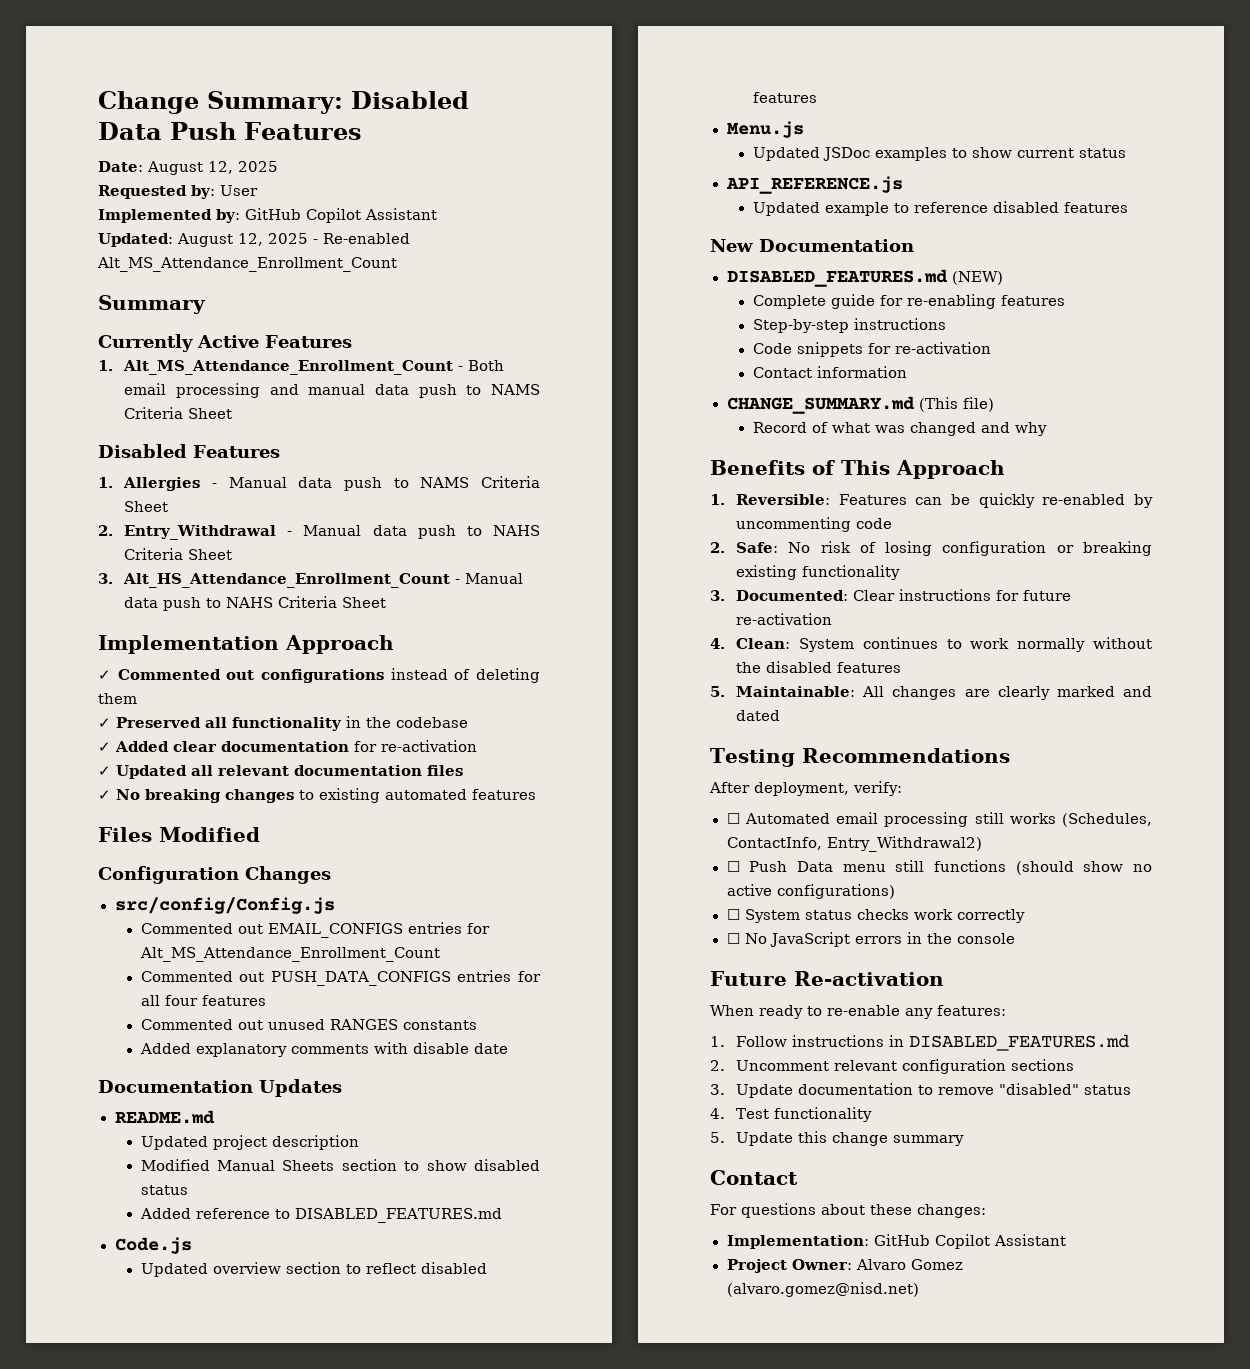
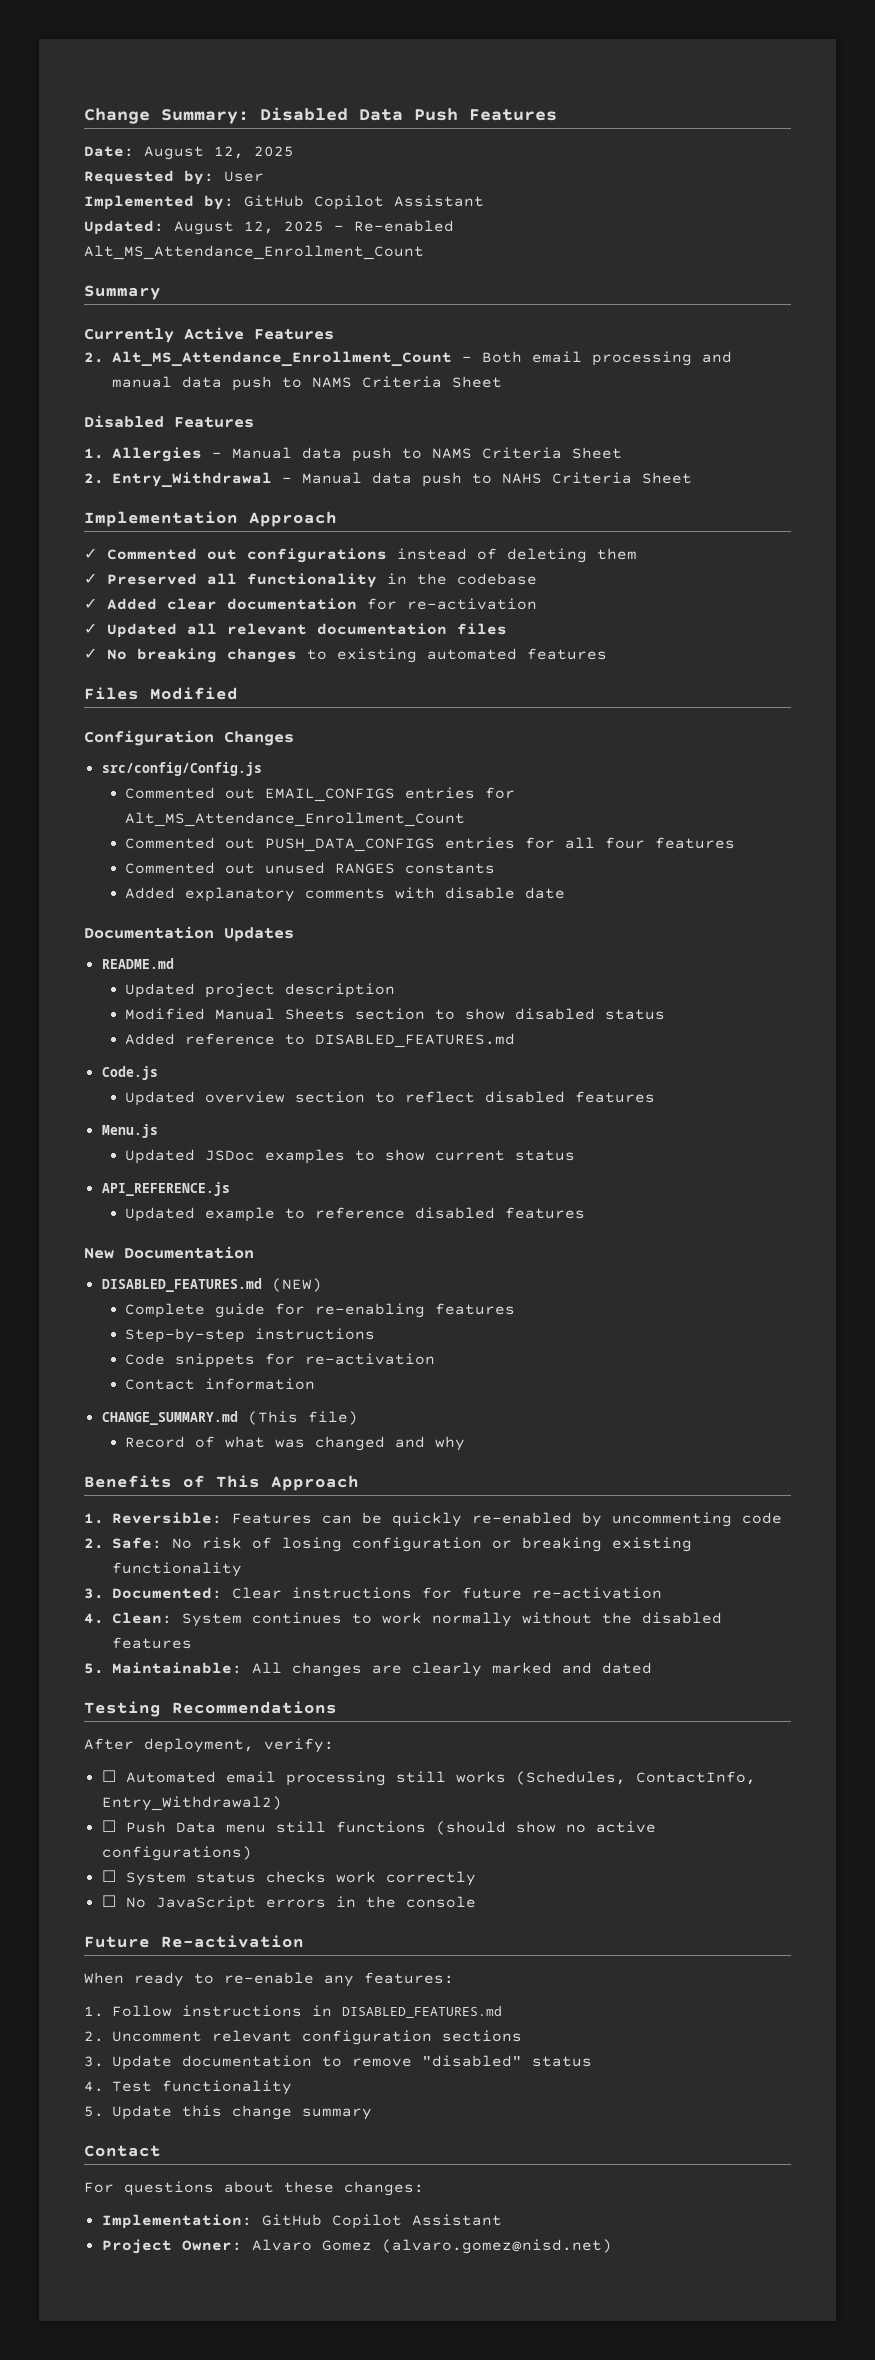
- 1. Alt_MS_Attendance_Enrollment_Count - Both email processing and manual data push to NAMS Criteria Sheet
+ 2. Alt_MS_Attendance_Enrollment_Count - Both email processing and manual data push to NAMS Criteria Sheet
- 3. Alt_HS_Attendance_Enrollment_Count - Manual data push to NAHS Criteria Sheet

